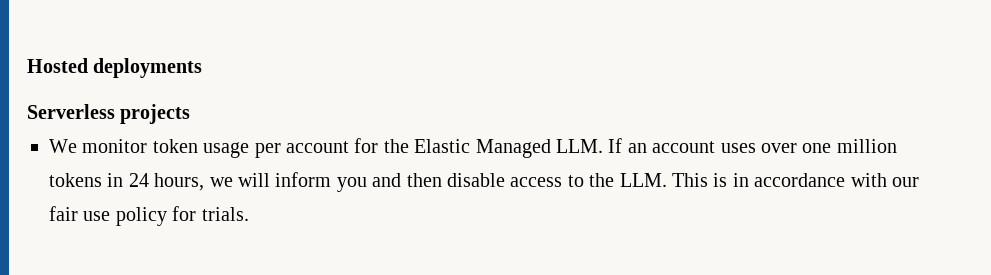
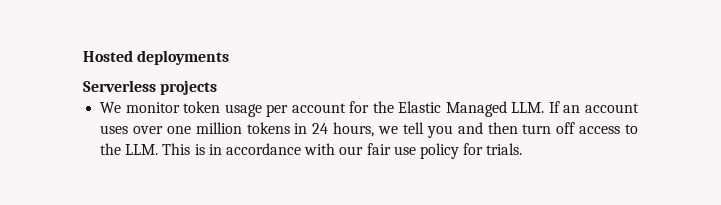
- We monitor token usage per account for the Elastic Managed LLM. If an account uses over one million tokens in 24 hours, we will inform you and then disable access to the LLM. This is in accordance with our fair use policy for trials.
+ We monitor token usage per account for the Elastic Managed LLM. If an account uses over one million tokens in 24 hours, we tell you and then turn off access to the LLM. This is in accordance with our fair use policy for trials.

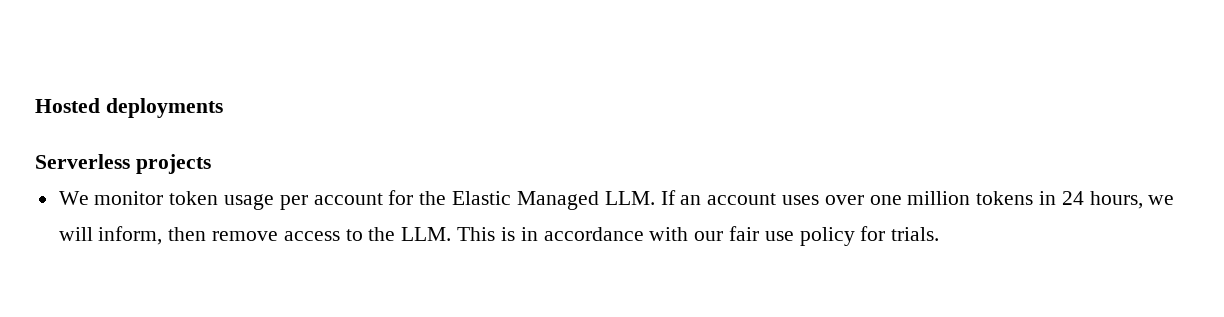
- We monitor token usage per account for the Elastic Managed LLM. If an account uses over one million tokens in 24 hours, we tell you and then turn off access to the LLM. This is in accordance with our fair use policy for trials.
+ We monitor token usage per account for the Elastic Managed LLM. If an account uses over one million tokens in 24 hours, we will inform, then remove access to the LLM. This is in accordance with our fair use policy for trials.

